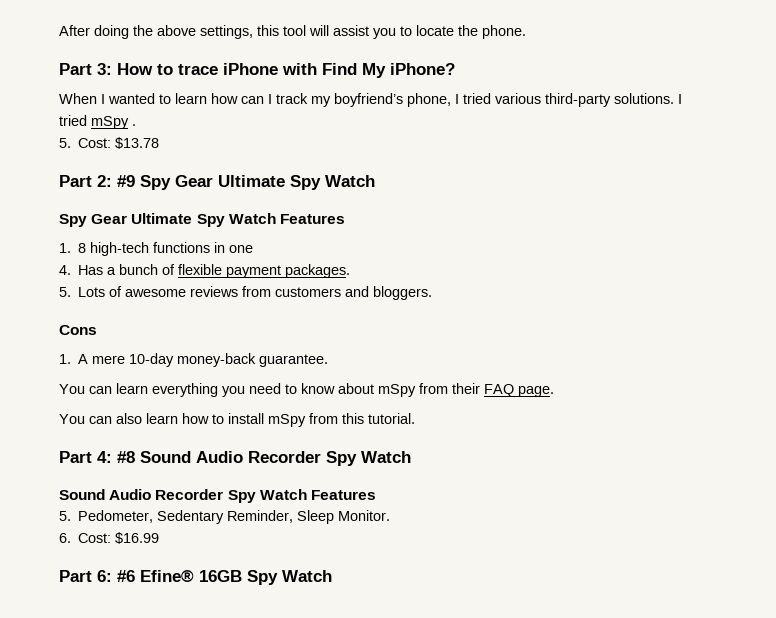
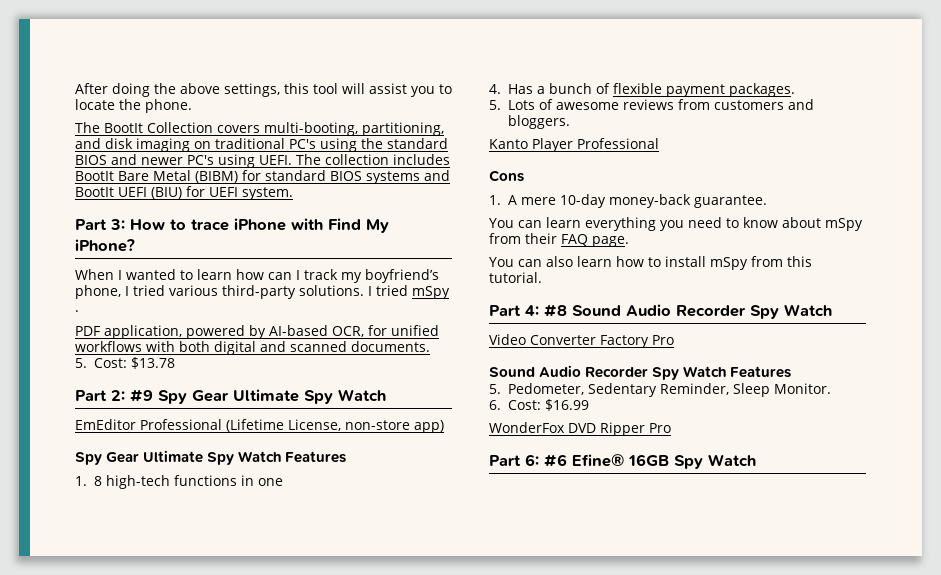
+ The BootIt Collection covers multi-booting, partitioning, and disk imaging on traditional PC's using the standard BIOS and newer PC's using UEFI. The collection includes BootIt Bare Metal (BIBM) for standard BIOS systems and BootIt UEFI (BIU) for UEFI system.
+ PDF application, powered by AI-based OCR, for unified workflows with both digital and scanned documents.
+ EmEditor Professional (Lifetime License, non-store app)
+ Kanto Player Professional
+ Video Converter Factory Pro
+ WonderFox DVD Ripper Pro

